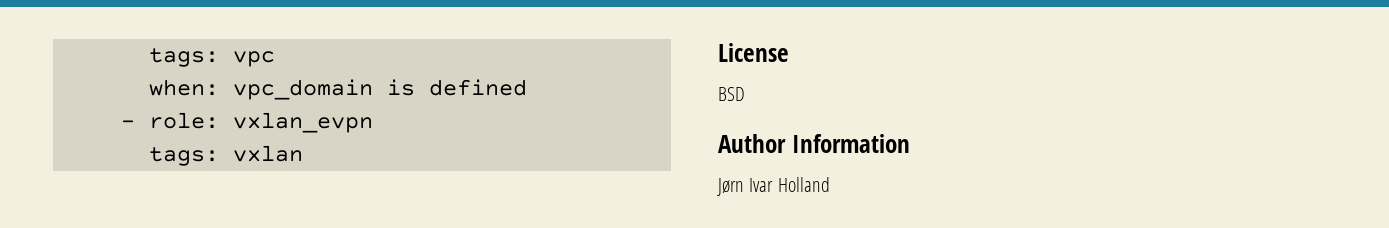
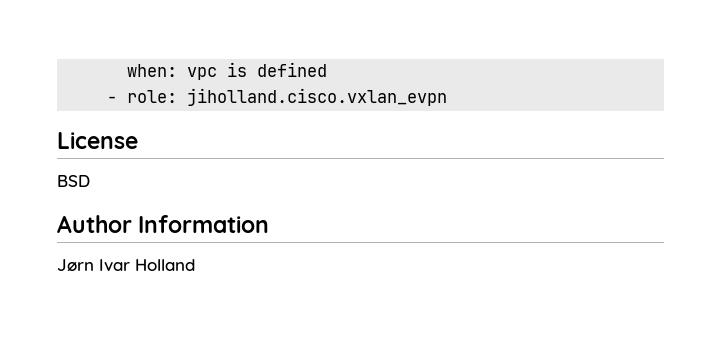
- tags: vpc
- when: vpc_domain is defined
+ when: vpc is defined
- - role: vxlan_evpn
- tags: vxlan
+ - role: jiholland.cisco.vxlan_evpn

